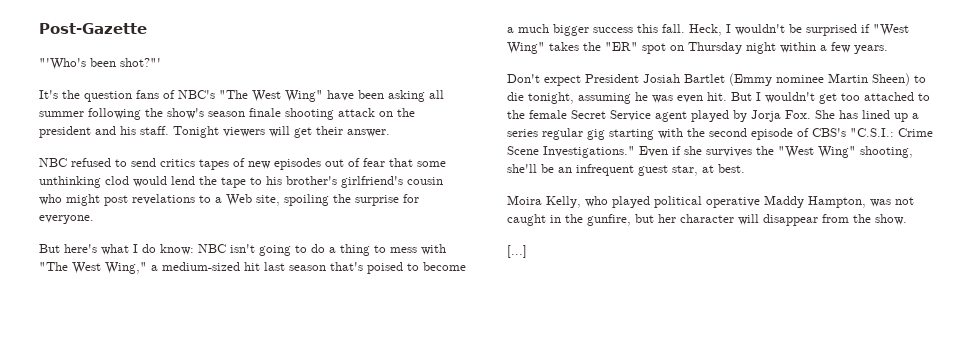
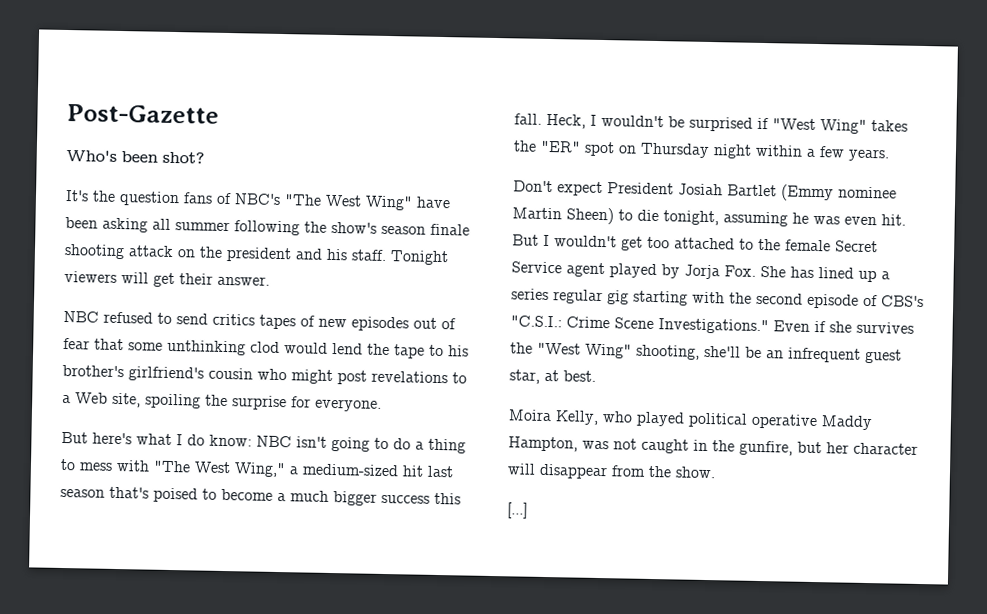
- "'Who's been shot?"'
+ Who's been shot?

